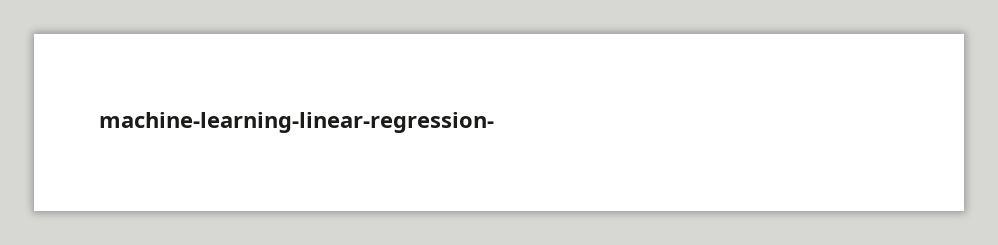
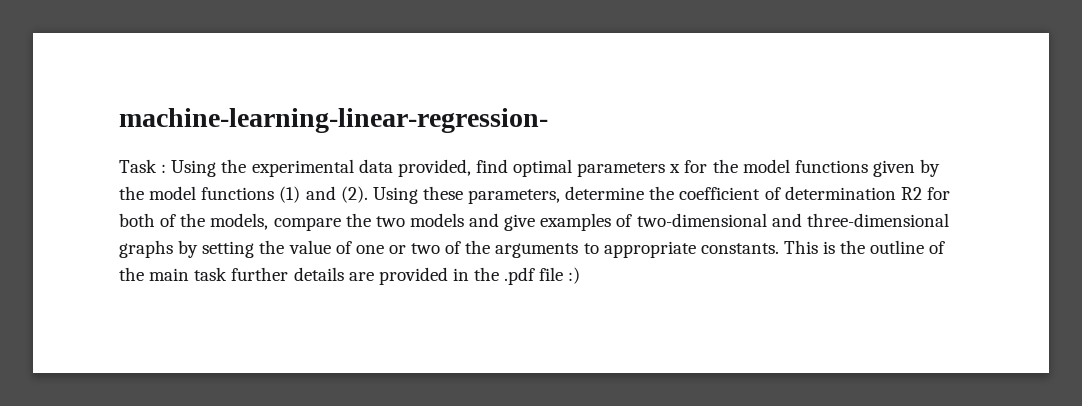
+ Task : Using the experimental data provided, find optimal parameters x for the model functions given by the model functions (1) and (2). Using these parameters, determine the coefficient of determination R2 for both of the models, compare the two models and give examples of two-dimensional and three-dimensional graphs by setting the value of one or two of the arguments to appropriate constants. This is the outline of the main task further details are provided in the .pdf file :)

